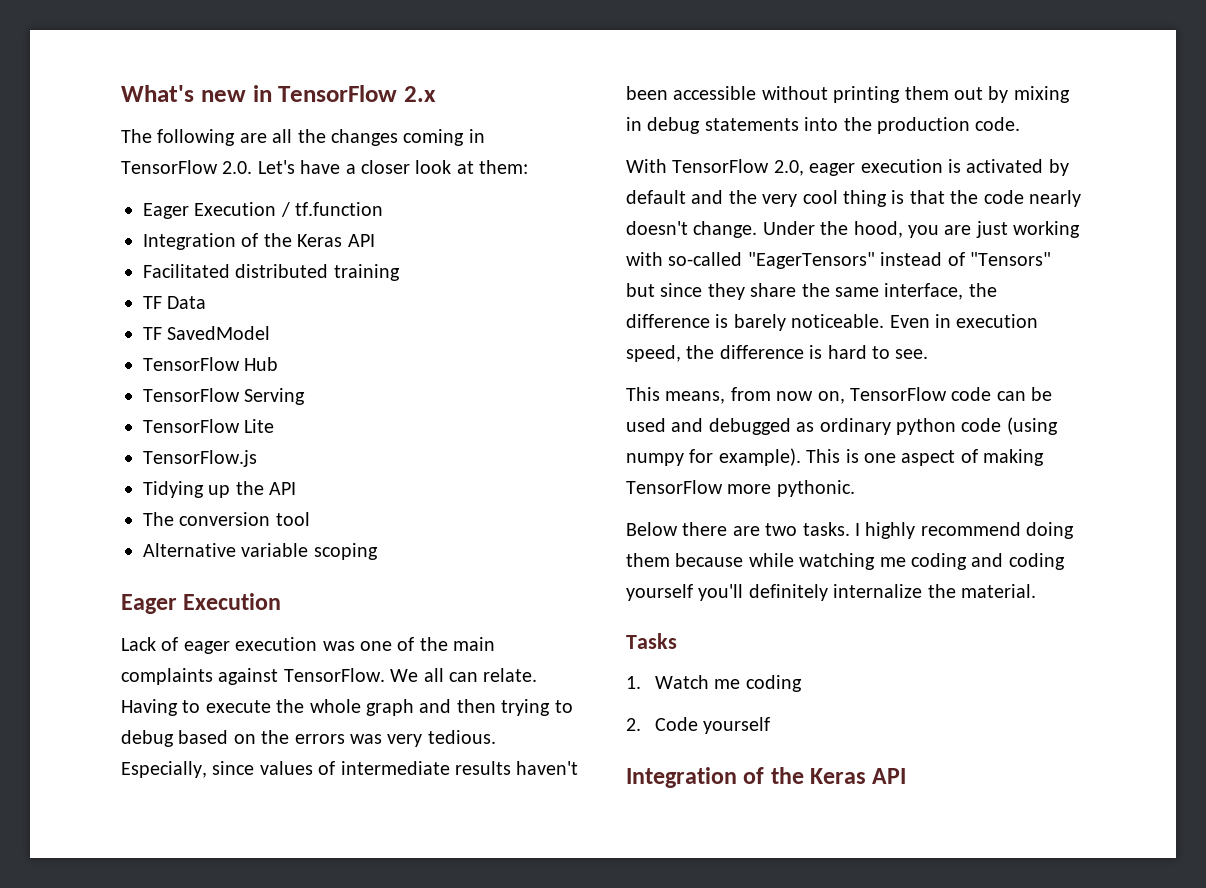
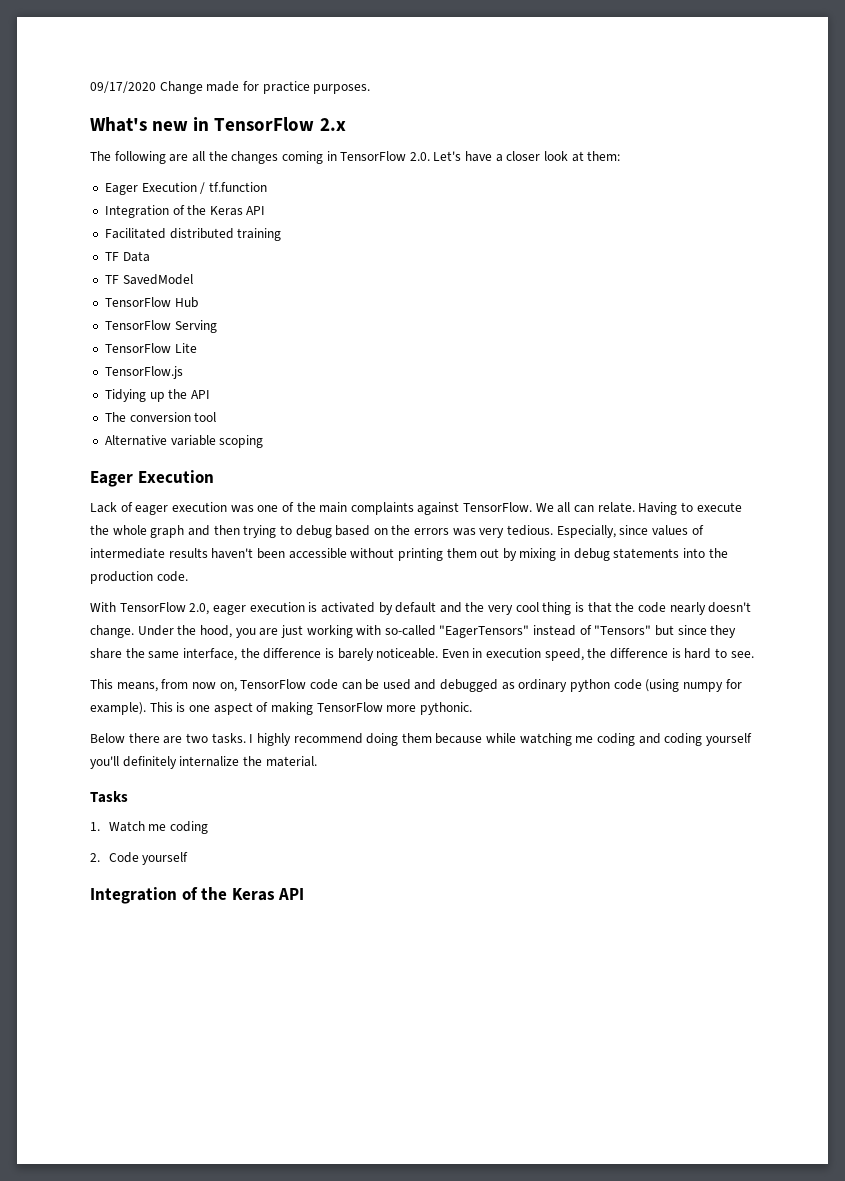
+ 09/17/2020 Change made for practice purposes.

